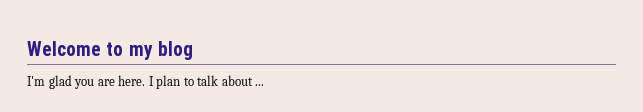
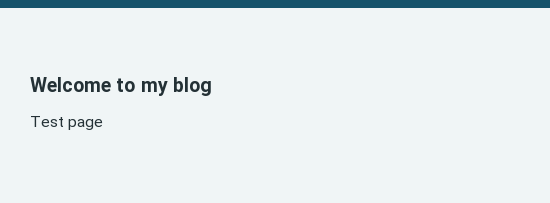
- I'm glad you are here. I plan to talk about ...
+ Test page

